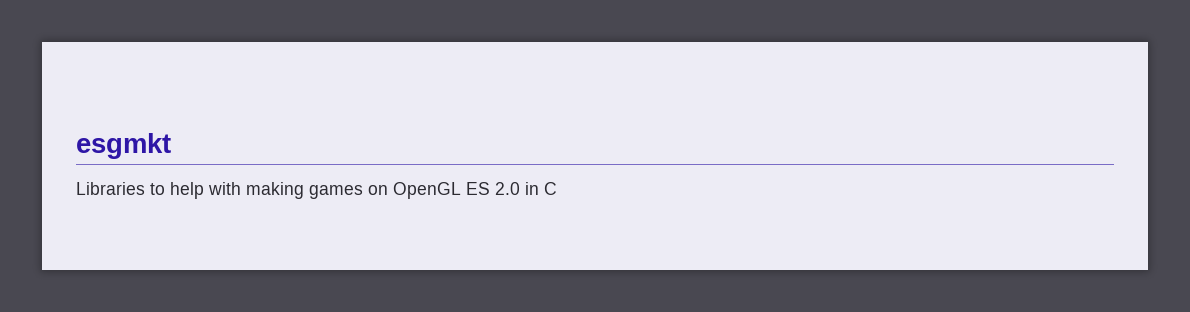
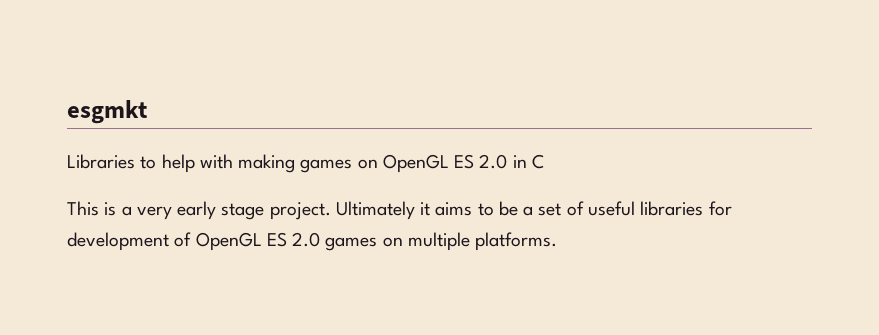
+ This is a very early stage project. Ultimately it aims to be a set of useful libraries for development of OpenGL ES 2.0 games on multiple platforms.

